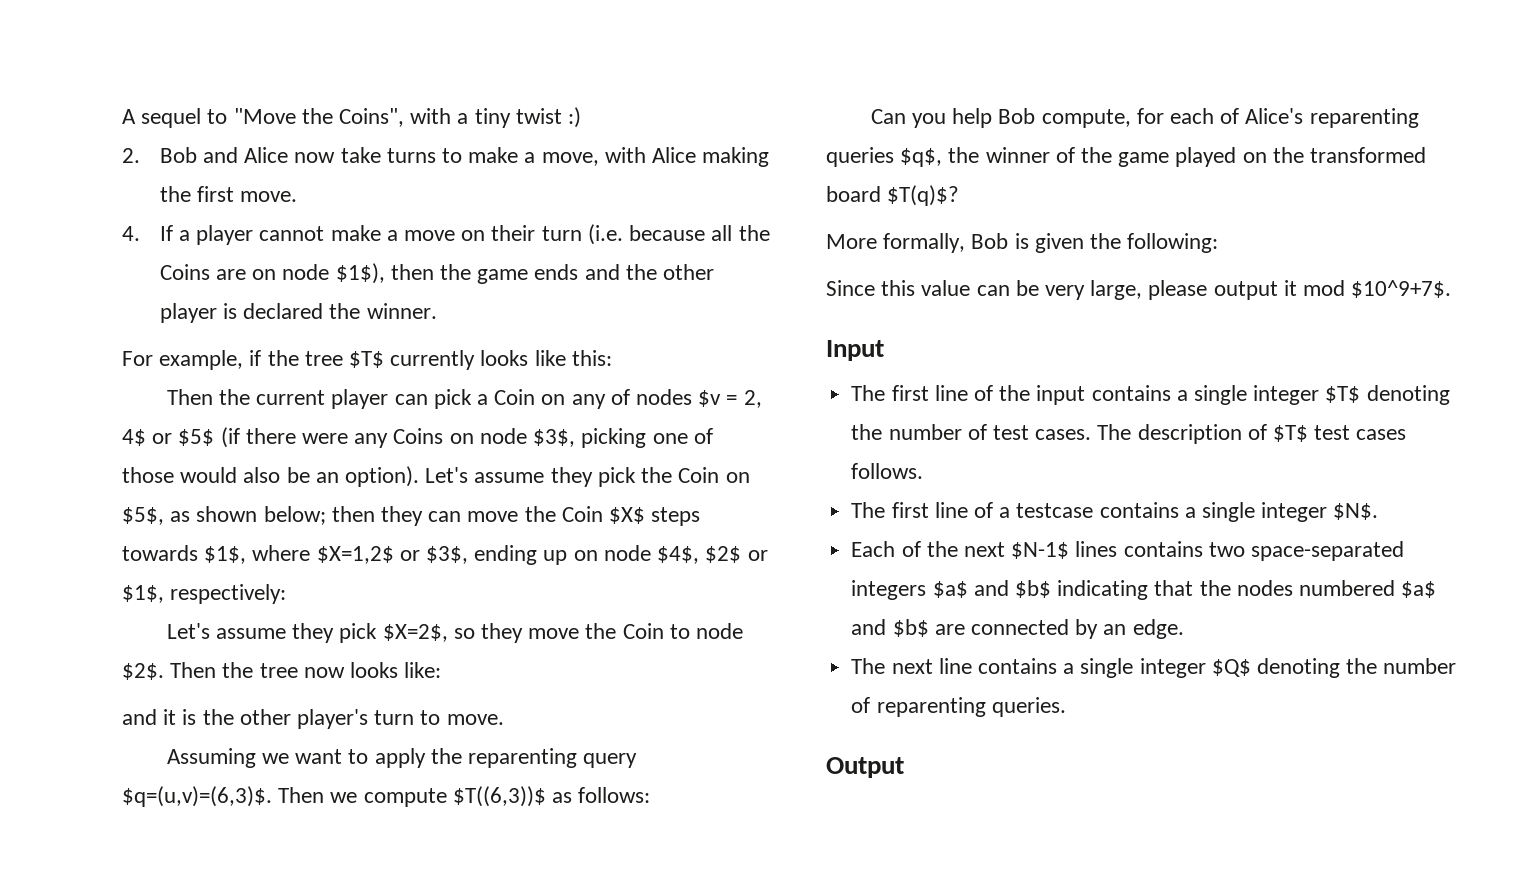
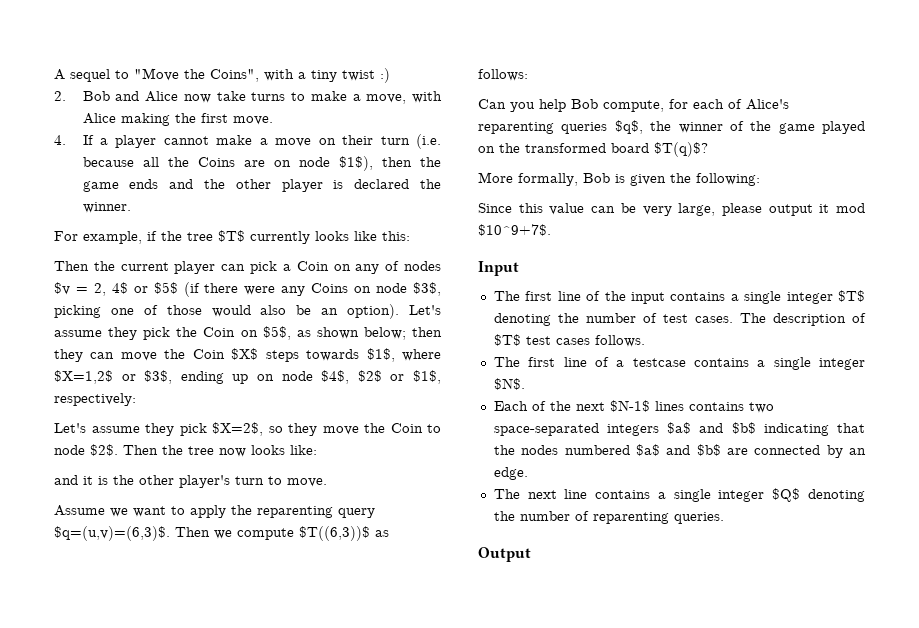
- Assuming we want to apply the reparenting query $q=(u,v)=(6,3)$.
+ Assume we want to apply the reparenting query $q=(u,v)=(6,3)$.

